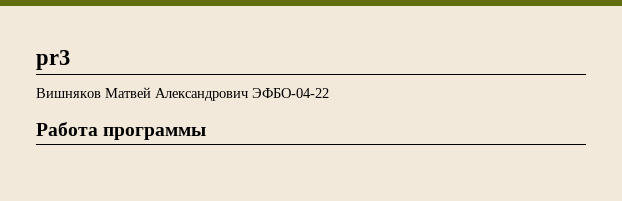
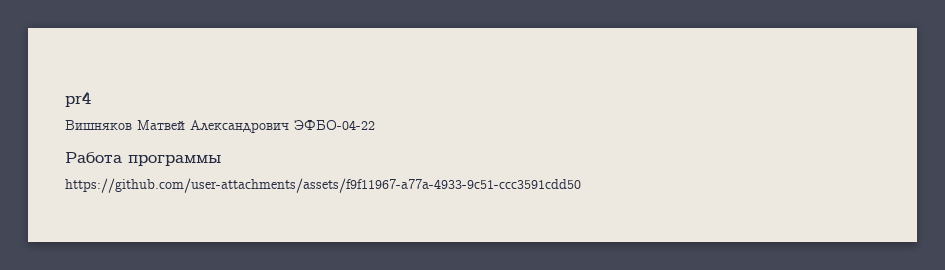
- pr3
+ pr4
+ https://github.com/user-attachments/assets/f9f11967-a77a-4933-9c51-ccc3591cdd50

